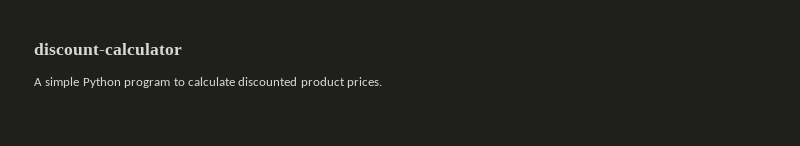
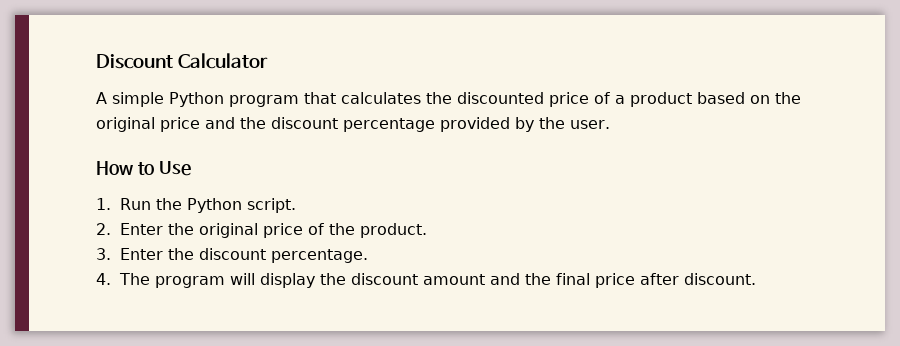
- discount-calculator
+ Discount Calculator
- A simple Python program to calculate discounted product prices.
+ A simple Python program that calculates the discounted price of a product based on the original price and the discount percentage provided by the user.
+ How to Use
+ 1. Run the Python script.
+ 2. Enter the original price of the product.
+ 3. Enter the discount percentage.
+ 4. The program will display the discount amount and the final price after discount.

